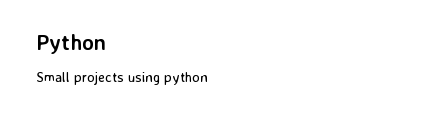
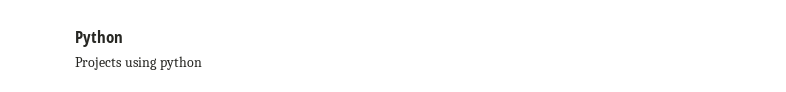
- Small projects using python
+ Projects using python

